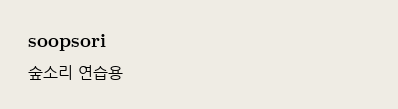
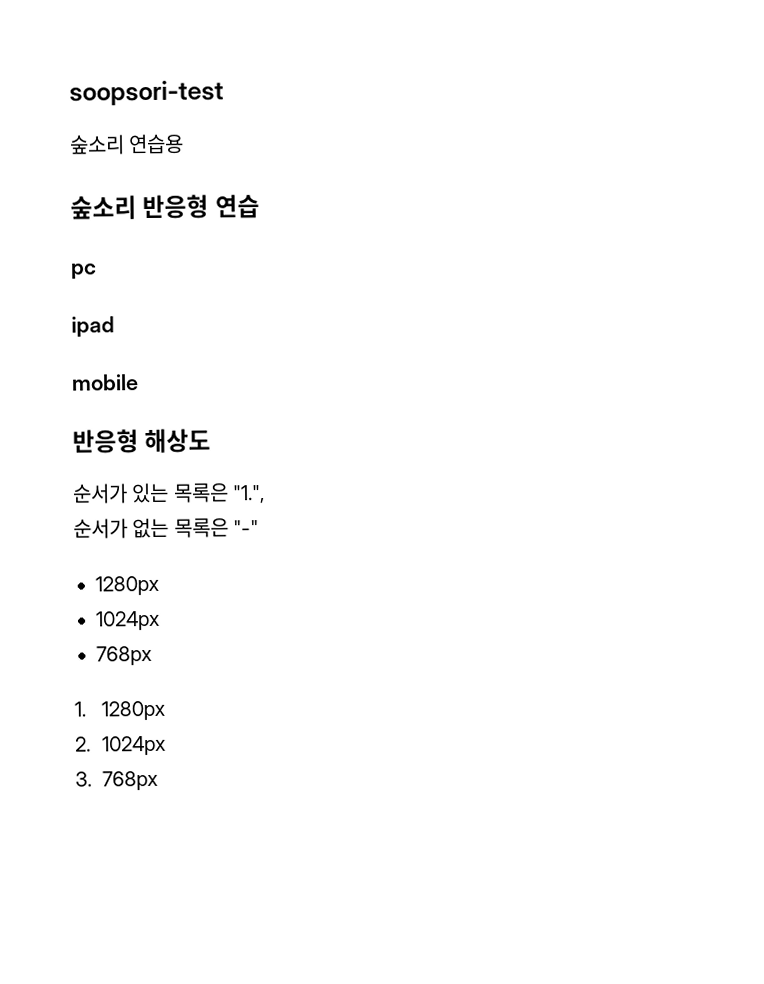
- soopsori
+ soopsori-test
+ 숲소리 반응형 연습
+ pc
+ ipad
+ mobile
+ 반응형 해상도
+ 순서가 있는 목록은 "1.",
+ 순서가 없는 목록은 "-"
+ 1280px
+ 1024px
+ 768px
+ 1. 1280px
+ 2. 1024px
+ 3. 768px

